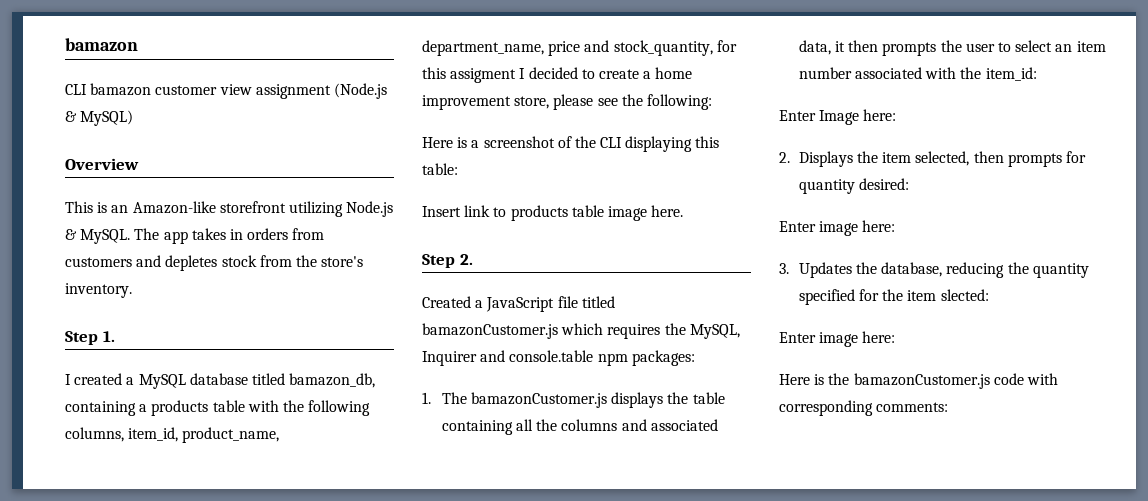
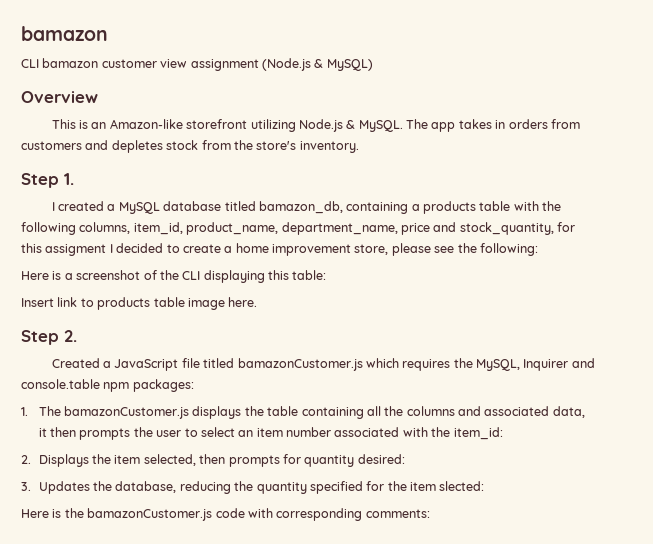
- Enter Image here:
  2. Displays the item selected, then prompts for quantity desired:
- Enter image here:
  3. Updates the database, reducing the quantity specified for the item slected:
- Enter image here:

